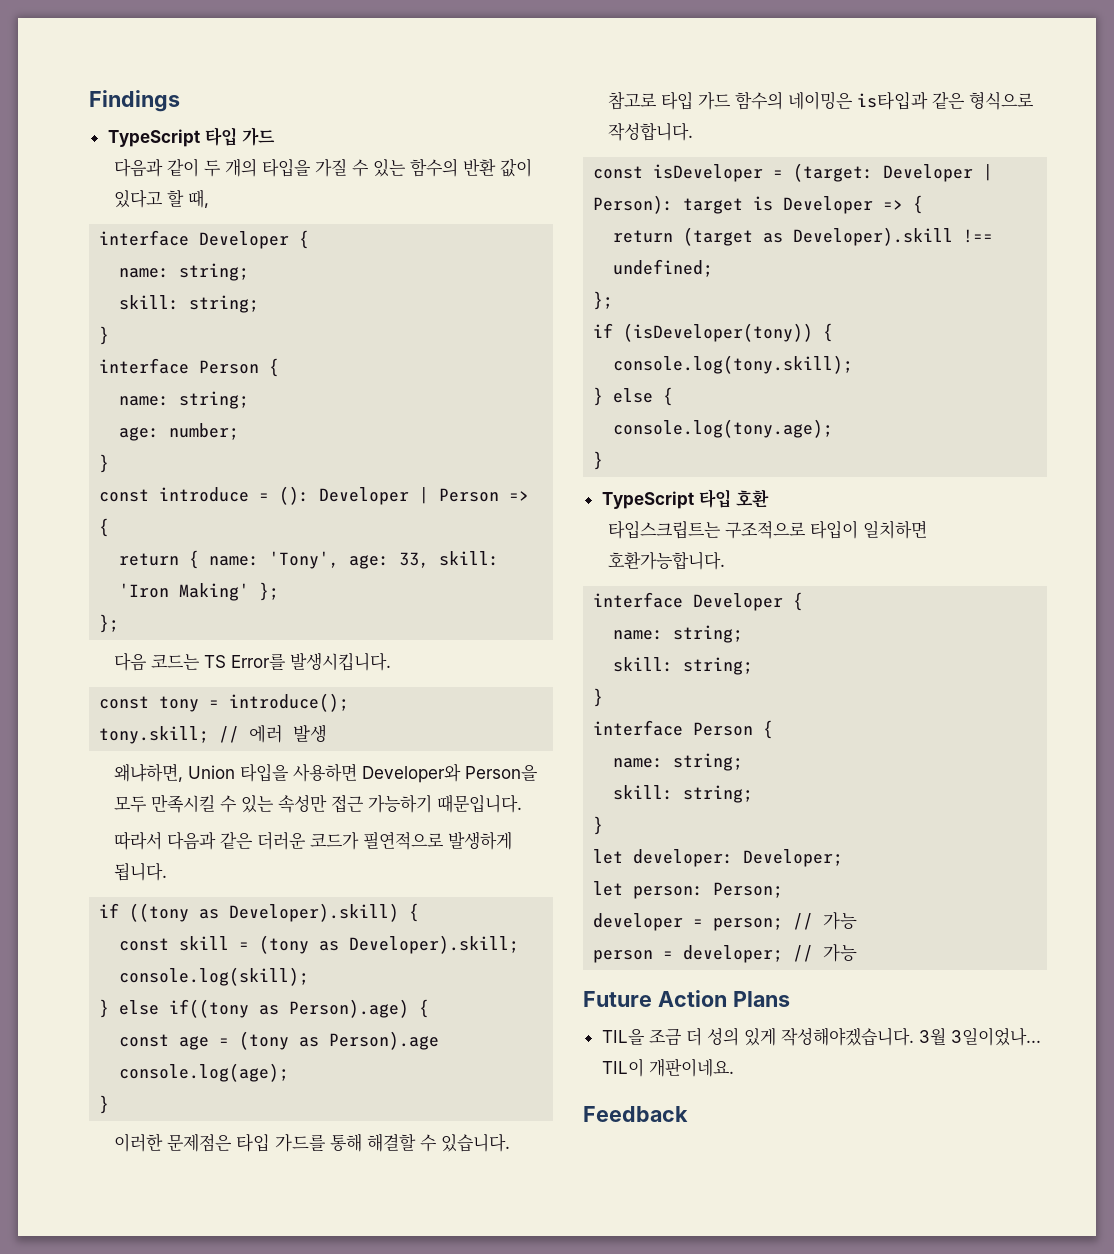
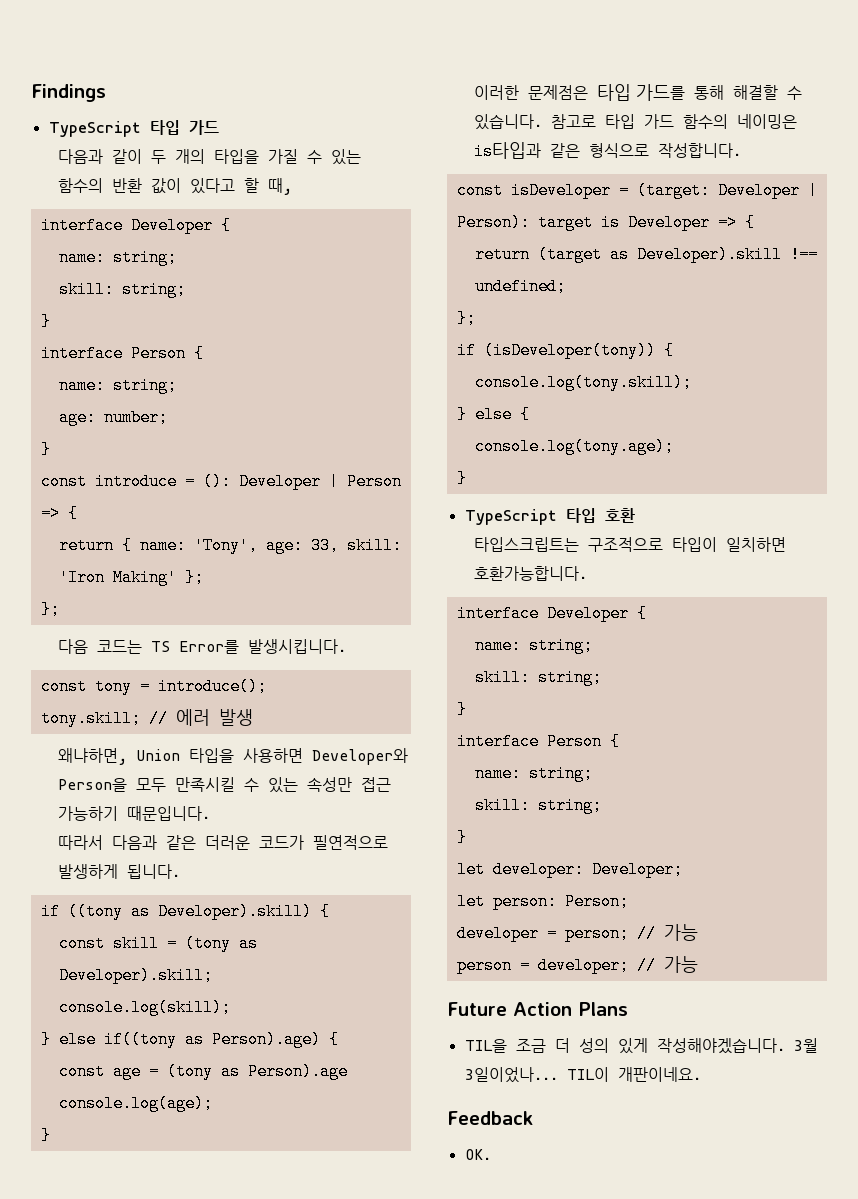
+ OK.

